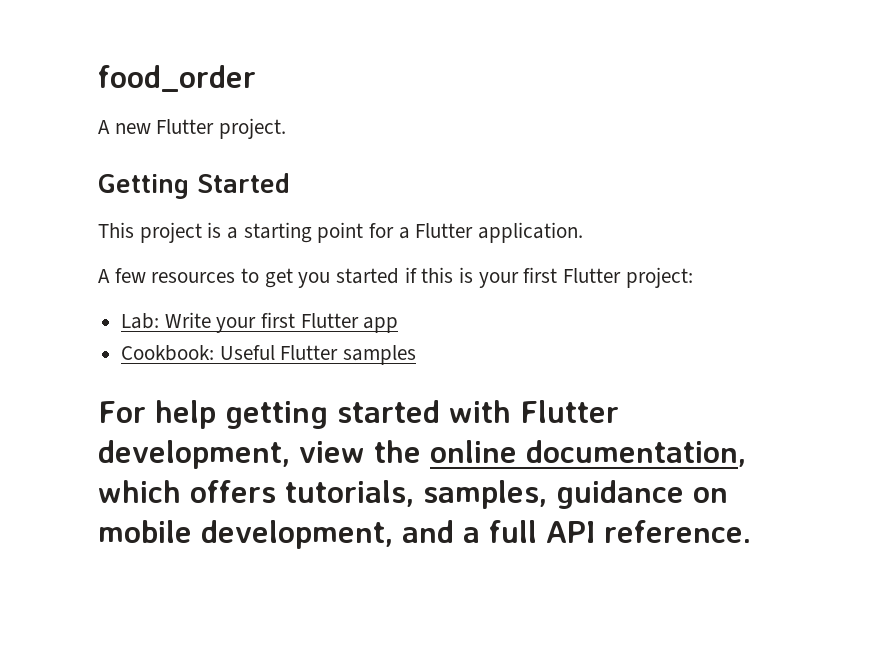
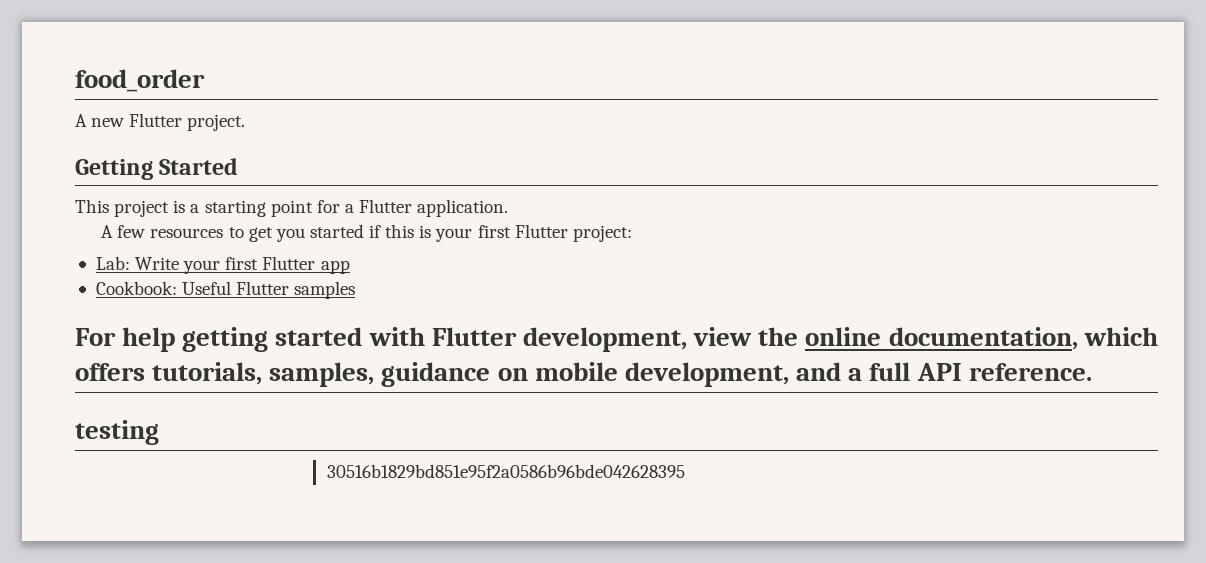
+ testing
+ 30516b1829bd851e95f2a0586b96bde042628395

